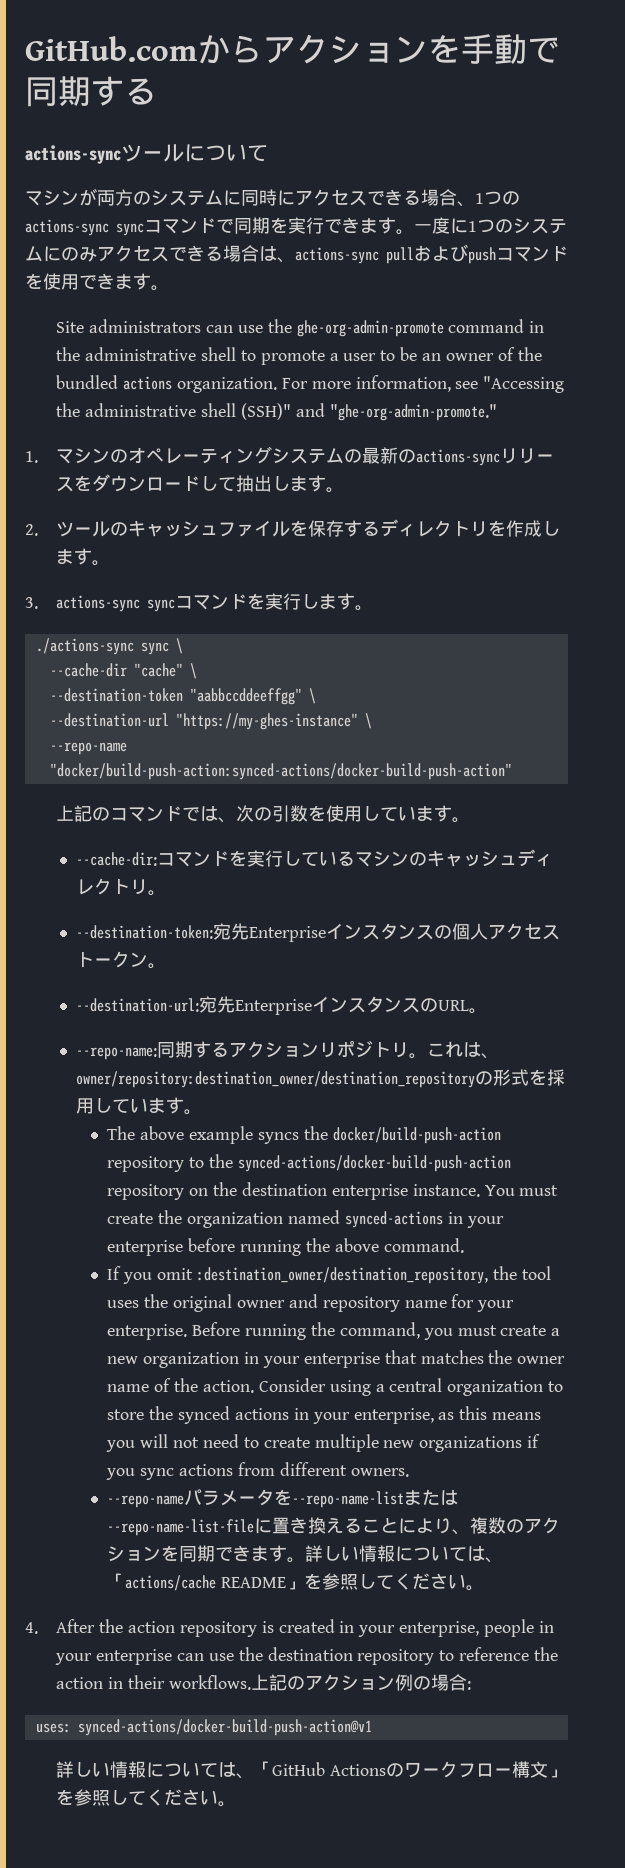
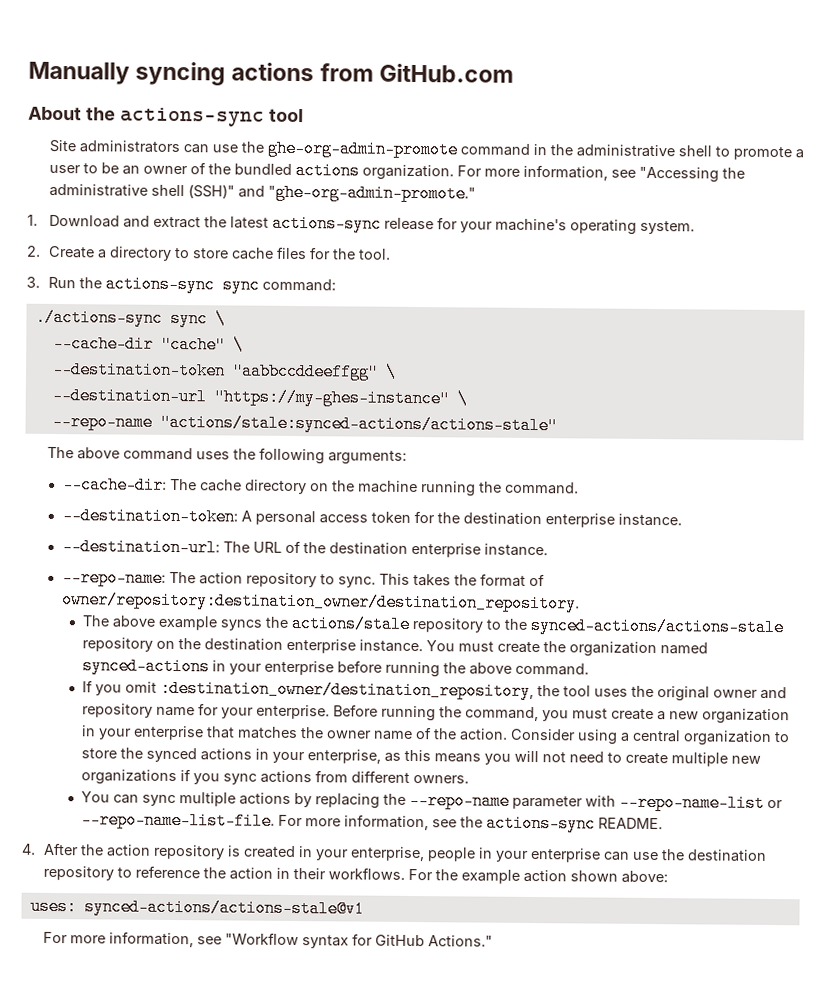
- GitHub.comからアクションを手動で同期する
- actions-syncツールについて
- マシンが両方のシステムに同時にアクセスできる場合、1つのactions-sync syncコマンドで同期を実行できます。一度に1つのシステムにのみアクセスできる場合は、actions-sync pullおよびpushコマンドを使用できます。
+ Manually syncing actions from GitHub.com
+ About the actions-sync tool
- 1.マシンのオペレーティングシステムの最新のactions-syncリリースをダウンロードして抽出します。
- 2.ツールのキャッシュファイルを保存するディレクトリを作成します。
- 3. actions-sync syncコマンドを実行します。
+ 1. Download and extract the latest actions-sync release for your machine's operating system.
+ 2. Create a directory to store cache files for the tool.
+ 3. Run the actions-sync sync command:
- --repo-name "docker/build-push-action:synced-actions/docker-build-push-action"
- 上記のコマンドでは、次の引数を使用しています。
- --cache-dir:コマンドを実行しているマシンのキャッシュディレクトリ。
- --destination-token:宛先Enterpriseインスタンスの個人アクセストークン。
- --destination-url:宛先EnterpriseインスタンスのURL。
- --repo-name:同期するアクションリポジトリ。これは、owner/repository:destination_owner/destination_repositoryの形式を採用しています。
+ --repo-name "actions/stale:synced-actions/actions-stale"
+ The above command uses the following arguments:
+ --cache-dir: The cache directory on the machine running the command.
+ --destination-token: A personal access token for the destination enterprise instance.
+ --destination-url: The URL of the destination enterprise instance.
+ --repo-name: The action repository to sync. This takes the format of owner/repository:destination_owner/destination_repository.
- The above example syncs the docker/build-push-action repository to the synced-actions/docker-build-push-action repository on the destination enterprise instance.
+ The above example syncs the actions/stale repository to the synced-actions/actions-stale repository on the destination enterprise instance.
- --repo-nameパラメータを--repo-name-listまたは--repo-name-list-fileに置き換えることにより、複数のアクションを同期できます。詳しい情報については、「actions/cache README」を参照してください。
+ You can sync multiple actions by replacing the --repo-name parameter with --repo-name-list or --repo-name-list-file. For more information, see the actions-sync README.
- 上記のアクション例の場合:
- uses: synced-actions/docker-build-push-action@v1
- 詳しい情報については、「GitHub Actionsのワークフロー構文」を参照してください。
+ For the example action shown above:
+ uses: synced-actions/actions-stale@v1
+ For more information, see "Workflow syntax for GitHub Actions."

